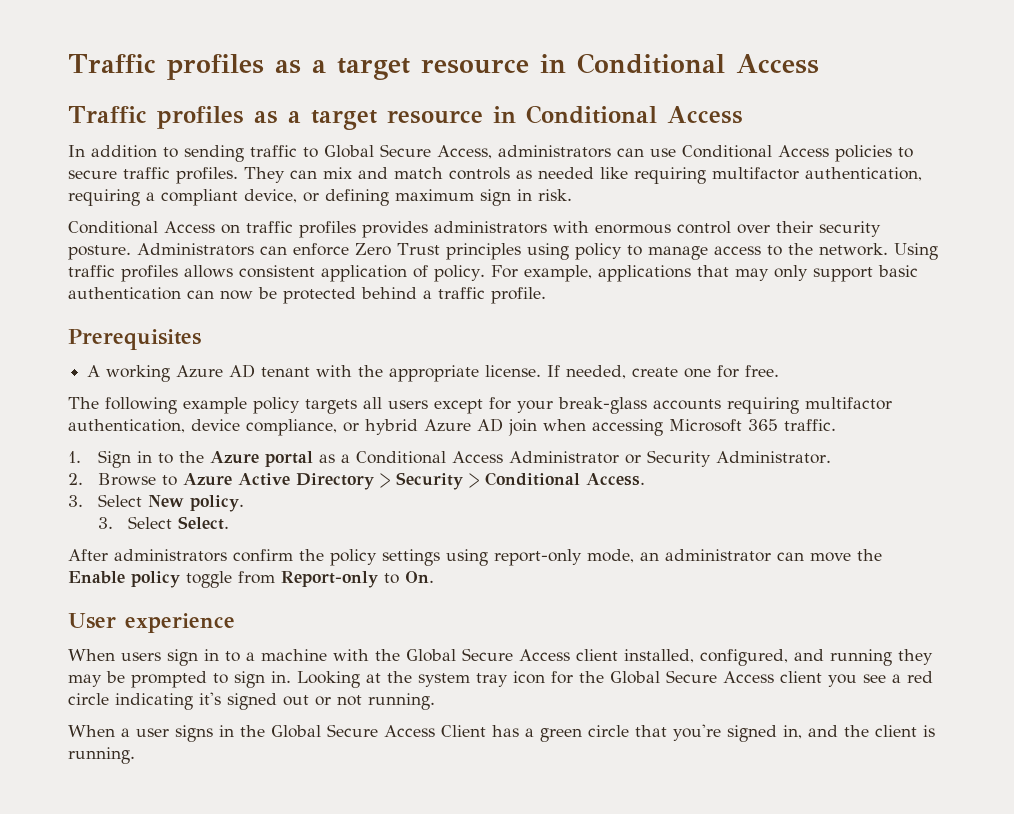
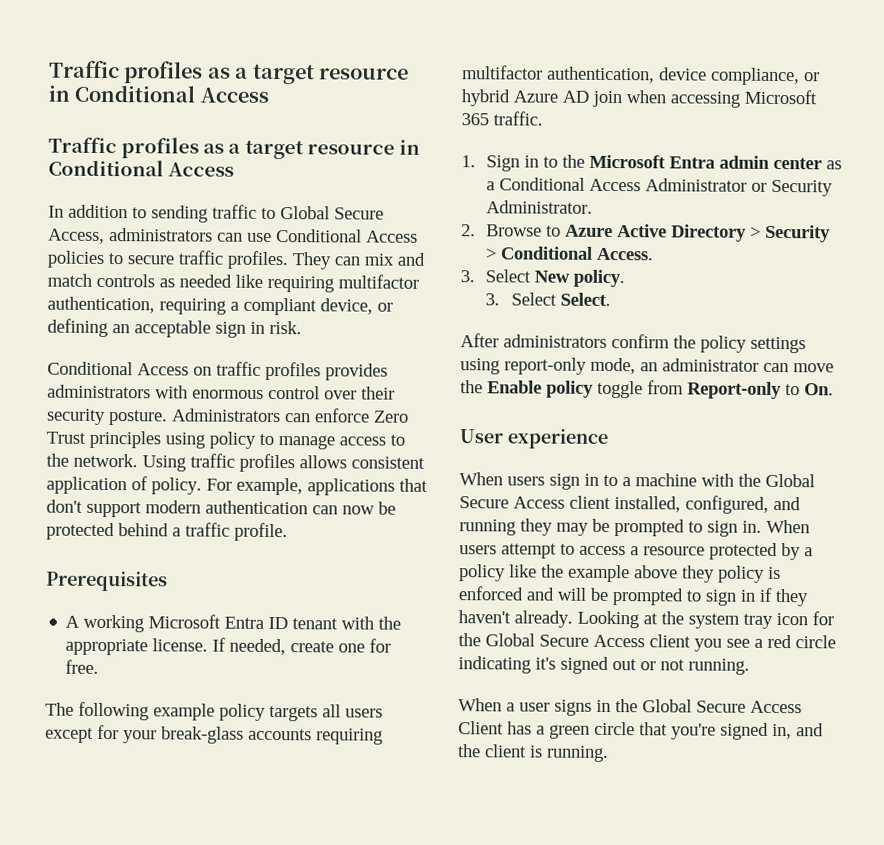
- They can mix and match controls as needed like requiring multifactor authentication, requiring a compliant device, or defining maximum sign in risk.
+ They can mix and match controls as needed like requiring multifactor authentication, requiring a compliant device, or defining an acceptable sign in risk.
- For example, applications that may only support basic authentication can now be protected behind a traffic profile.
+ For example, applications that don't support modern authentication can now be protected behind a traffic profile.
- A working Azure AD tenant with the appropriate license.
+ A working Microsoft Entra ID tenant with the appropriate license.
- 1. Sign in to the Azure portal as a Conditional Access Administrator or Security Administrator.
+ 1. Sign in to the Microsoft Entra admin center as a Conditional Access Administrator or Security Administrator.
+ When users attempt to access a resource protected by a policy like the example above they policy is enforced and will be prompted to sign in if they haven't already.

